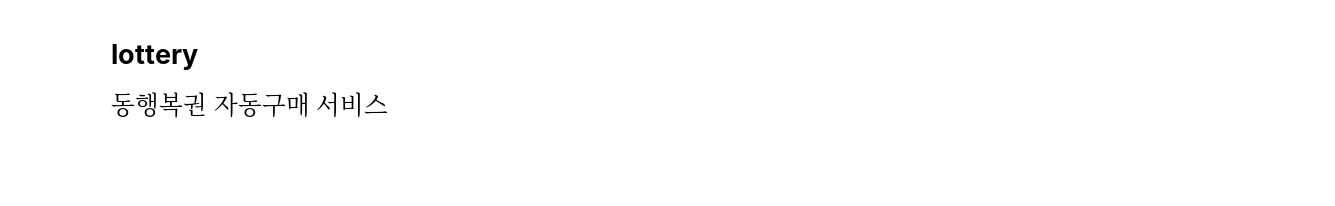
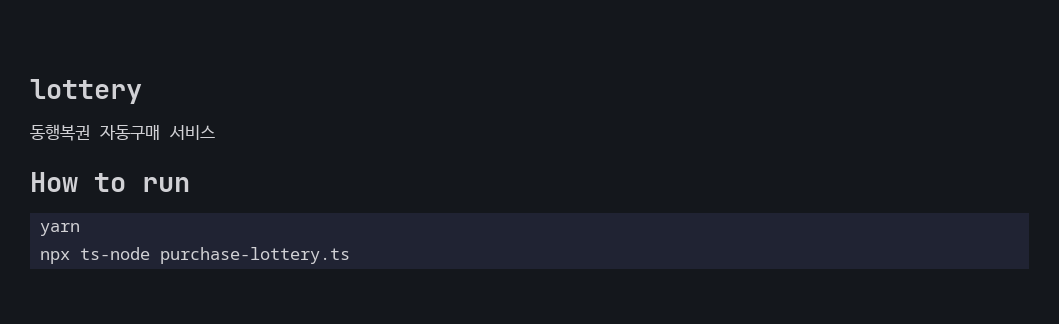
+ How to run
+ yarn
+ npx ts-node purchase-lottery.ts

